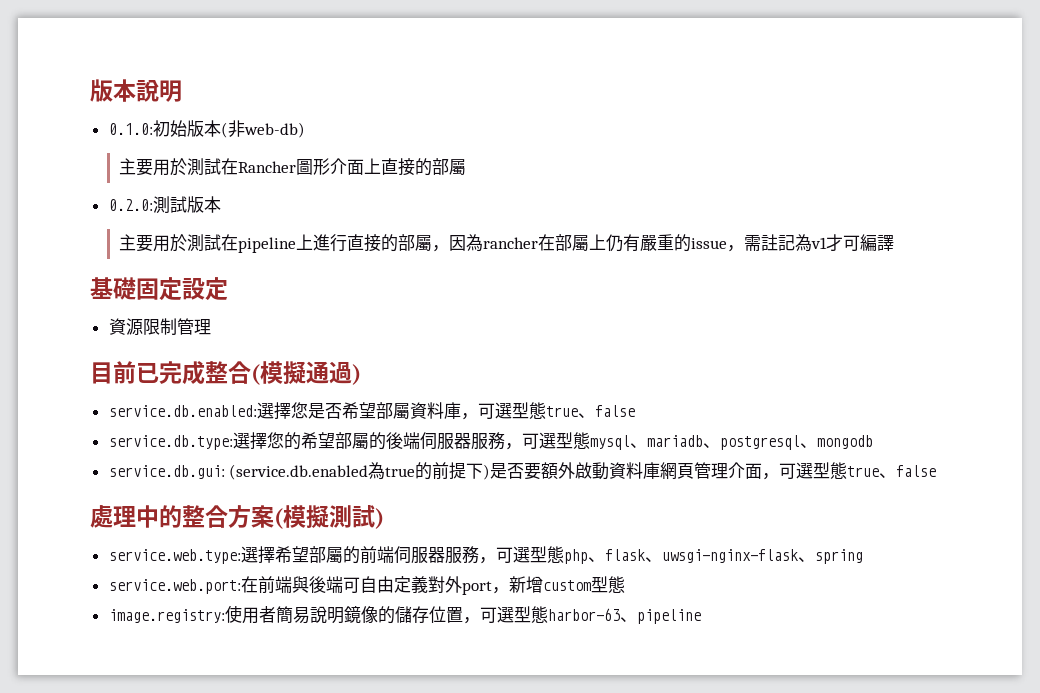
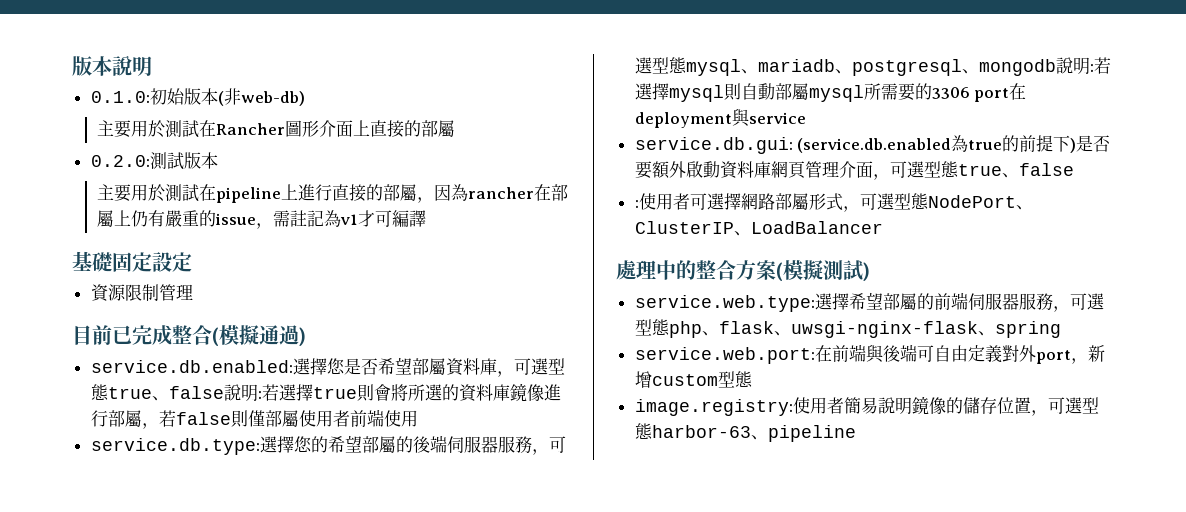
- service.db.enabled:選擇您是否希望部屬資料庫，可選型態true、false
+ service.db.enabled:選擇您是否希望部屬資料庫，可選型態true、false說明:若選擇true則會將所選的資料庫鏡像進行部屬，若false則僅部屬使用者前端使用
- service.db.type:選擇您的希望部屬的後端伺服器服務，可選型態mysql、mariadb、postgresql、mongodb
+ service.db.type:選擇您的希望部屬的後端伺服器服務，可選型態mysql、mariadb、postgresql、mongodb說明:若選擇mysql則自動部屬mysql所需要的3306 port在deployment與service
+ :使用者可選擇網路部屬形式，可選型態NodePort、ClusterIP、LoadBalancer

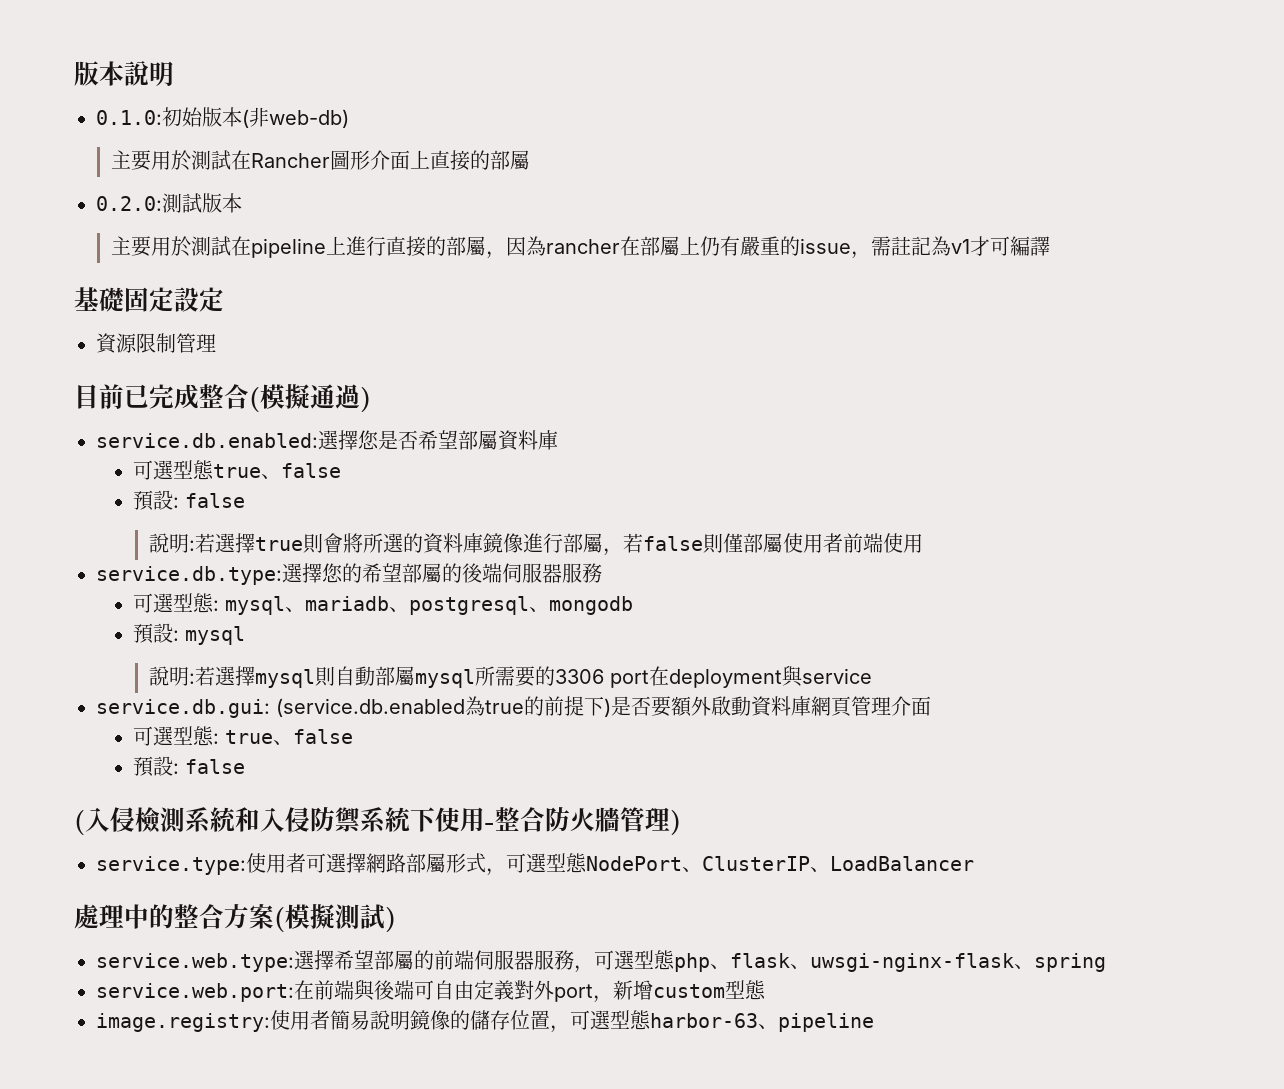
- service.db.enabled:選擇您是否希望部屬資料庫，可選型態true、false說明:若選擇true則會將所選的資料庫鏡像進行部屬，若false則僅部屬使用者前端使用
+ service.db.enabled:選擇您是否希望部屬資料庫
+ 可選型態true、false
+ 預設: false
+ 說明:若選擇true則會將所選的資料庫鏡像進行部屬，若false則僅部屬使用者前端使用
- service.db.type:選擇您的希望部屬的後端伺服器服務，可選型態mysql、mariadb、postgresql、mongodb說明:若選擇mysql則自動部屬mysql所需要的3306 port在deployment與service
+ service.db.type:選擇您的希望部屬的後端伺服器服務
+ 可選型態: mysql、mariadb、postgresql、mongodb
+ 預設: mysql
+ 說明:若選擇mysql則自動部屬mysql所需要的3306 port在deployment與service
- service.db.gui: (service.db.enabled為true的前提下)是否要額外啟動資料庫網頁管理介面，可選型態true、false
- :使用者可選擇網路部屬形式，可選型態NodePort、ClusterIP、LoadBalancer
+ service.db.gui: (service.db.enabled為true的前提下)是否要額外啟動資料庫網頁管理介面
+ 可選型態: true、false
+ 預設: false
+ (入侵檢測系統和入侵防禦系統下使用-整合防火牆管理)
+ service.type:使用者可選擇網路部屬形式，可選型態NodePort、ClusterIP、LoadBalancer

